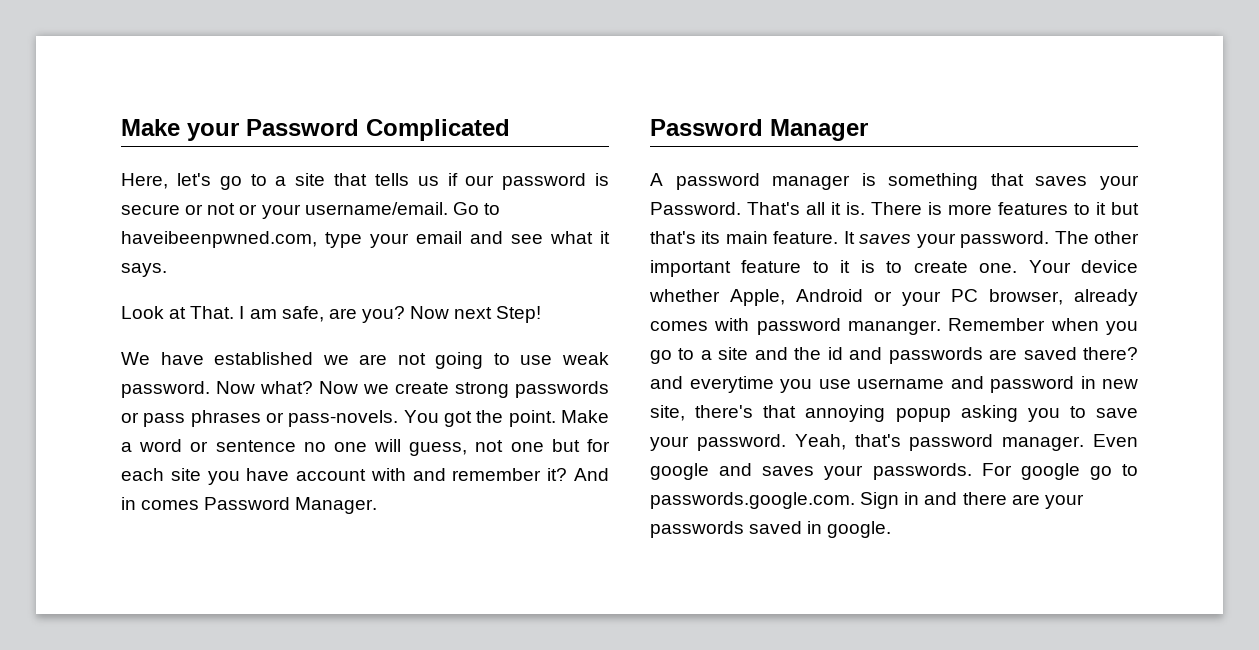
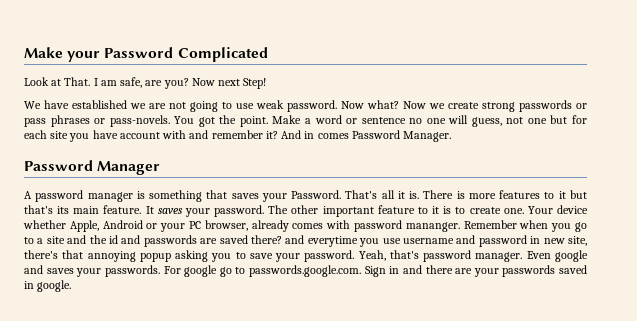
- Here, let's go to a site that tells us if our password is secure or not or your username/email. Go to haveibeenpwned.com, type your email and see what it says.

